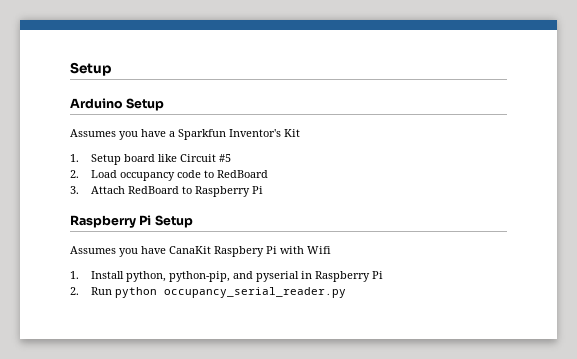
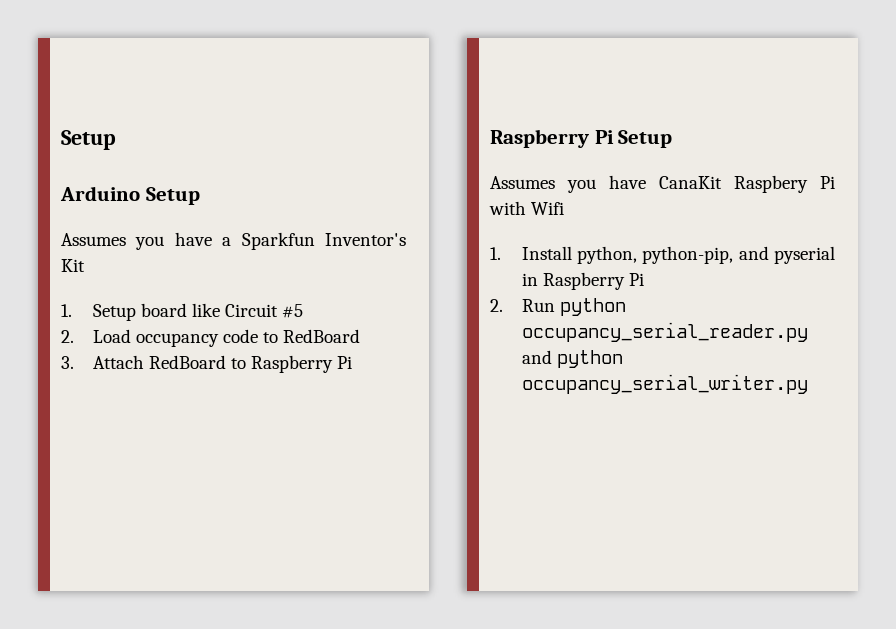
- 2. Run python occupancy_serial_reader.py
+ 2. Run python occupancy_serial_reader.py and python occupancy_serial_writer.py

